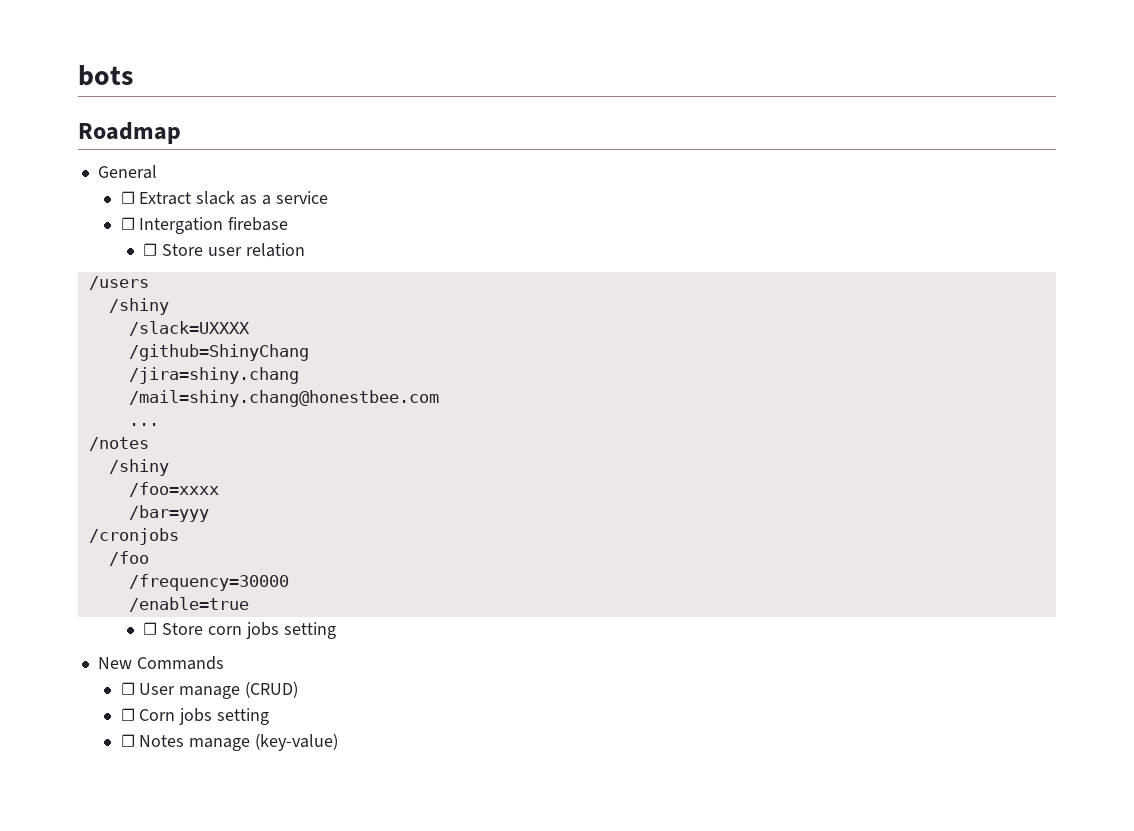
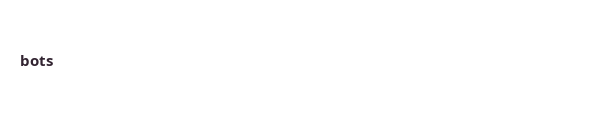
- Roadmap
- General
- ☐ Extract slack as a service
- ☐ Intergation firebase
- ☐ Store user relation
- /users
- /shiny
- /slack=UXXXX
- /github=ShinyChang
- /jira=shiny.chang
- /mail=shiny.chang@honestbee.com
- ...
- /notes
- /shiny
- /foo=xxxx
- /bar=yyy
- /cronjobs
- /foo
- /frequency=30000
- /enable=true
- ☐ Store corn jobs setting
- New Commands
- ☐ User manage (CRUD)
- ☐ Corn jobs setting
- ☐ Notes manage (key-value)

